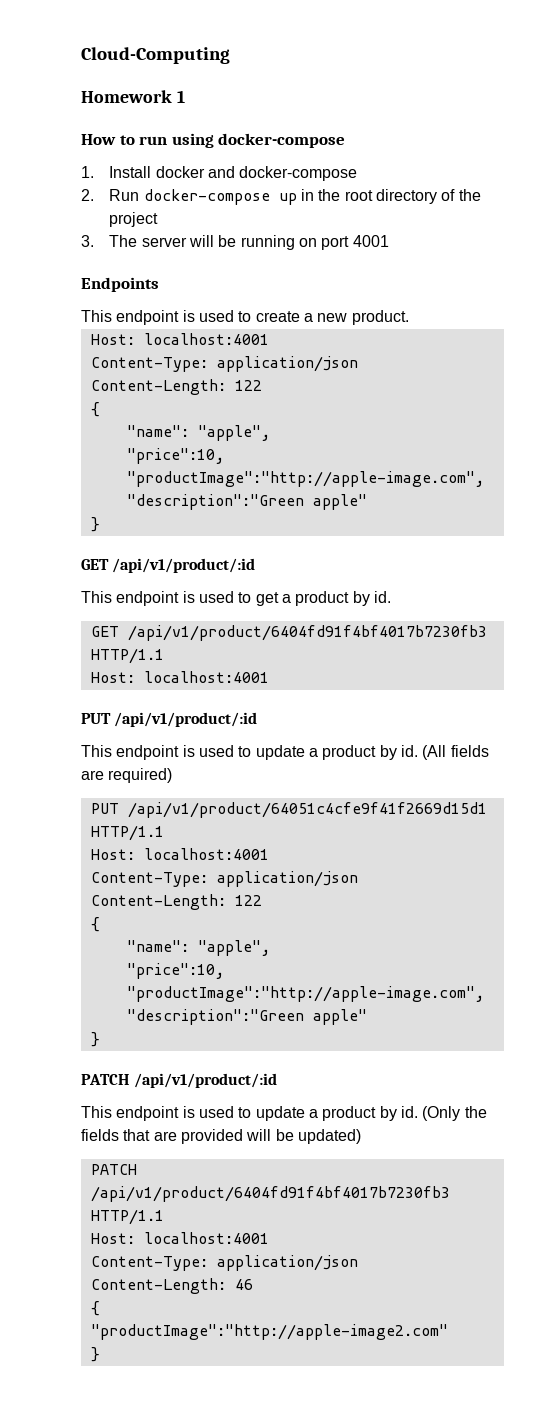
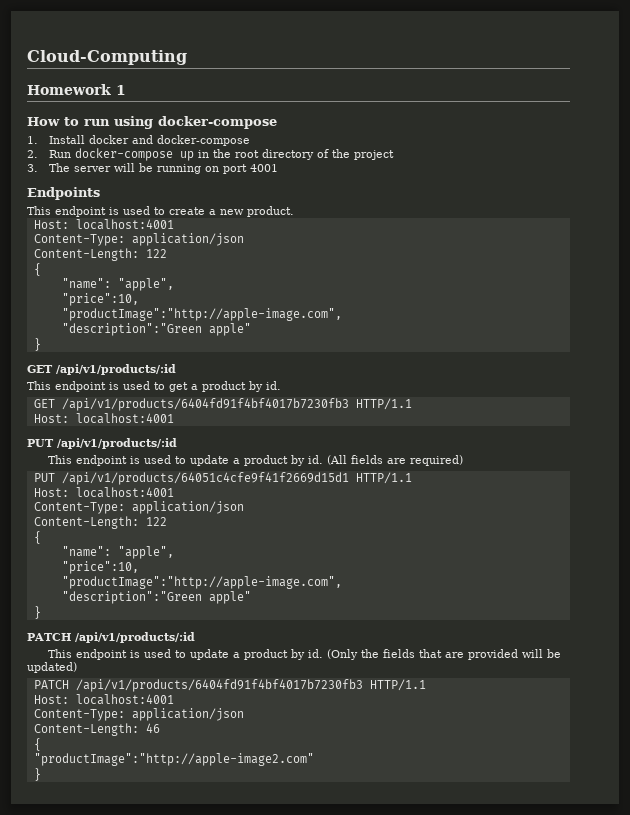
- GET /api/v1/product/:id
+ GET /api/v1/products/:id
- GET /api/v1/product/6404fd91f4bf4017b7230fb3 HTTP/1.1
+ GET /api/v1/products/6404fd91f4bf4017b7230fb3 HTTP/1.1
- PUT /api/v1/product/:id
+ PUT /api/v1/products/:id
- PUT /api/v1/product/64051c4cfe9f41f2669d15d1 HTTP/1.1
+ PUT /api/v1/products/64051c4cfe9f41f2669d15d1 HTTP/1.1
- PATCH /api/v1/product/:id
+ PATCH /api/v1/products/:id
- PATCH /api/v1/product/6404fd91f4bf4017b7230fb3 HTTP/1.1
+ PATCH /api/v1/products/6404fd91f4bf4017b7230fb3 HTTP/1.1

